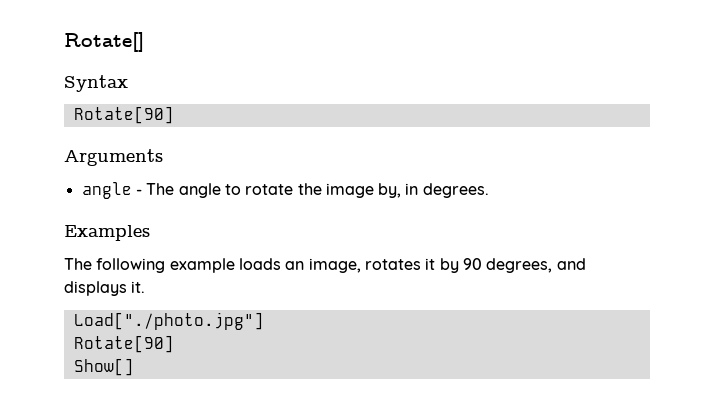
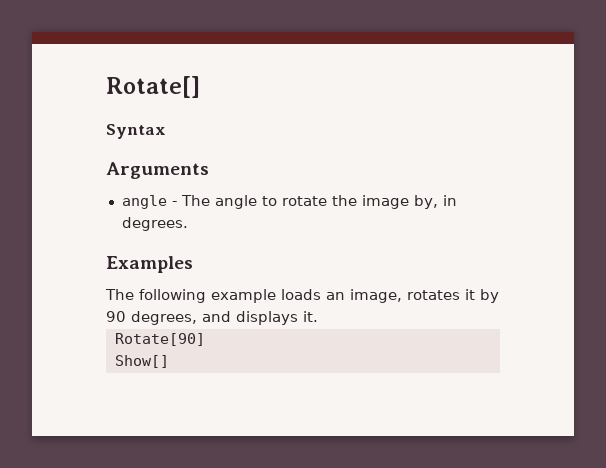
  Syntax
- Rotate[90]
- Load["./photo.jpg"]

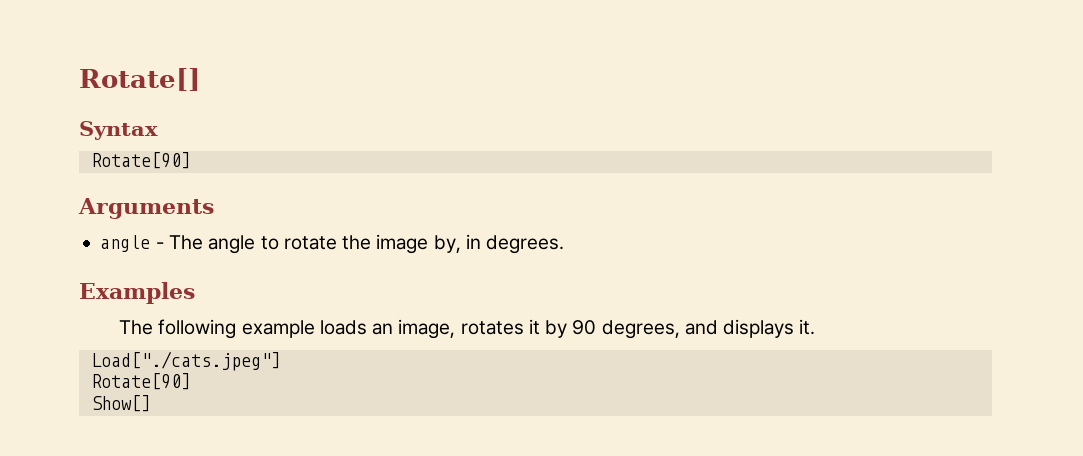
  Syntax
+ Rotate[90]
+ Load["./cats.jpeg"]

